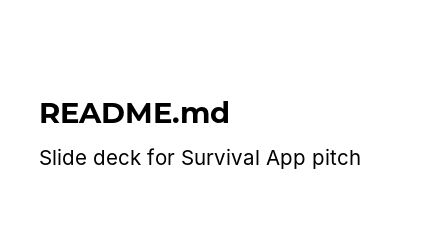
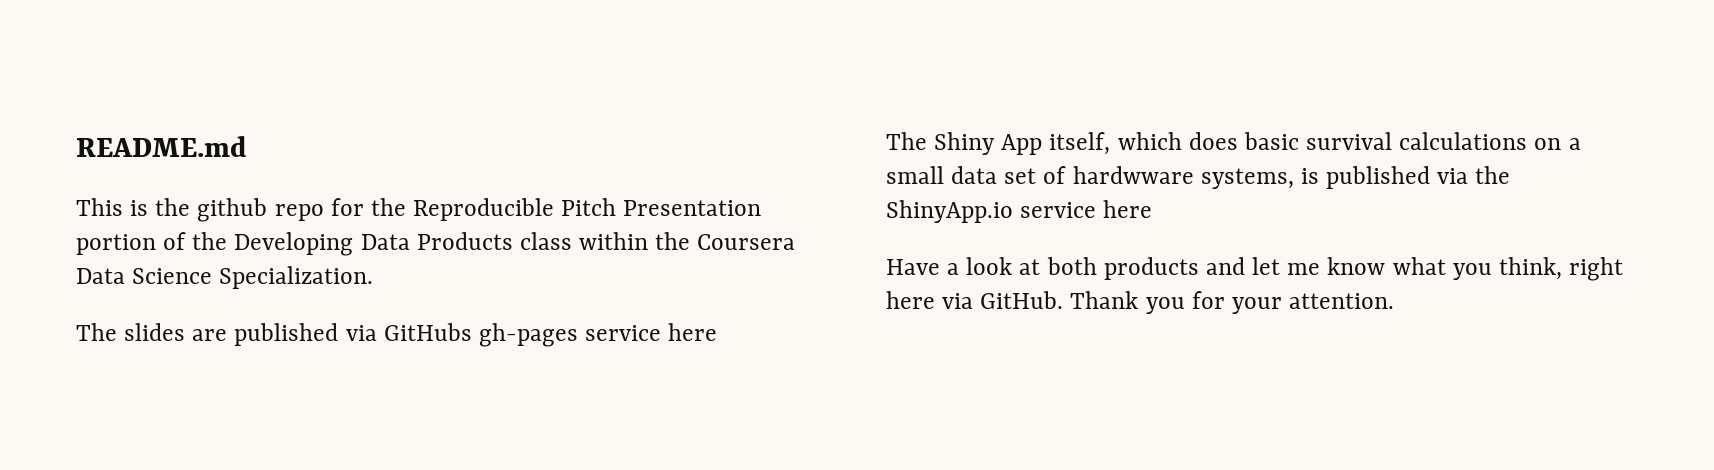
- Slide deck for Survival App pitch
+ This is the github repo for the Reproducible Pitch Presentation portion of the Developing Data Products class within the Coursera Data Science Specialization.
+ The slides are published via GitHubs gh-pages service here
+ The Shiny App itself, which does basic survival calculations on a small data set of hardwware systems, is published via the ShinyApp.io service here
+ Have a look at both products and let me know what you think, right here via GitHub. Thank you for your attention.

